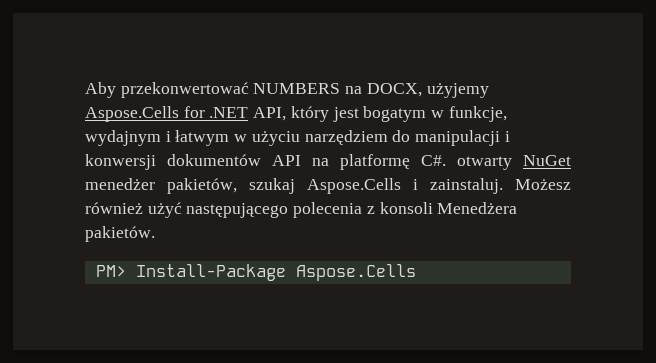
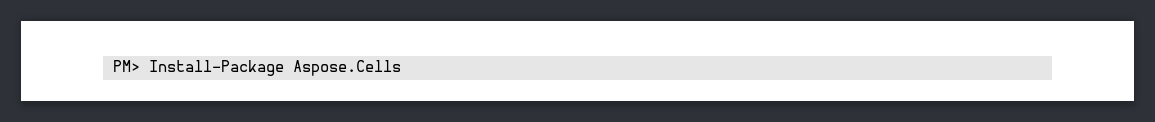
- Aby przekonwertować NUMBERS na DOCX, użyjemy Aspose.Cells for .NET API, który jest bogatym w funkcje, wydajnym i łatwym w użyciu narzędziem do manipulacji i konwersji dokumentów API na platformę C#. otwarty NuGet menedżer pakietów, szukaj Aspose.Cells i zainstaluj. Możesz również użyć następującego polecenia z konsoli Menedżera pakietów.

